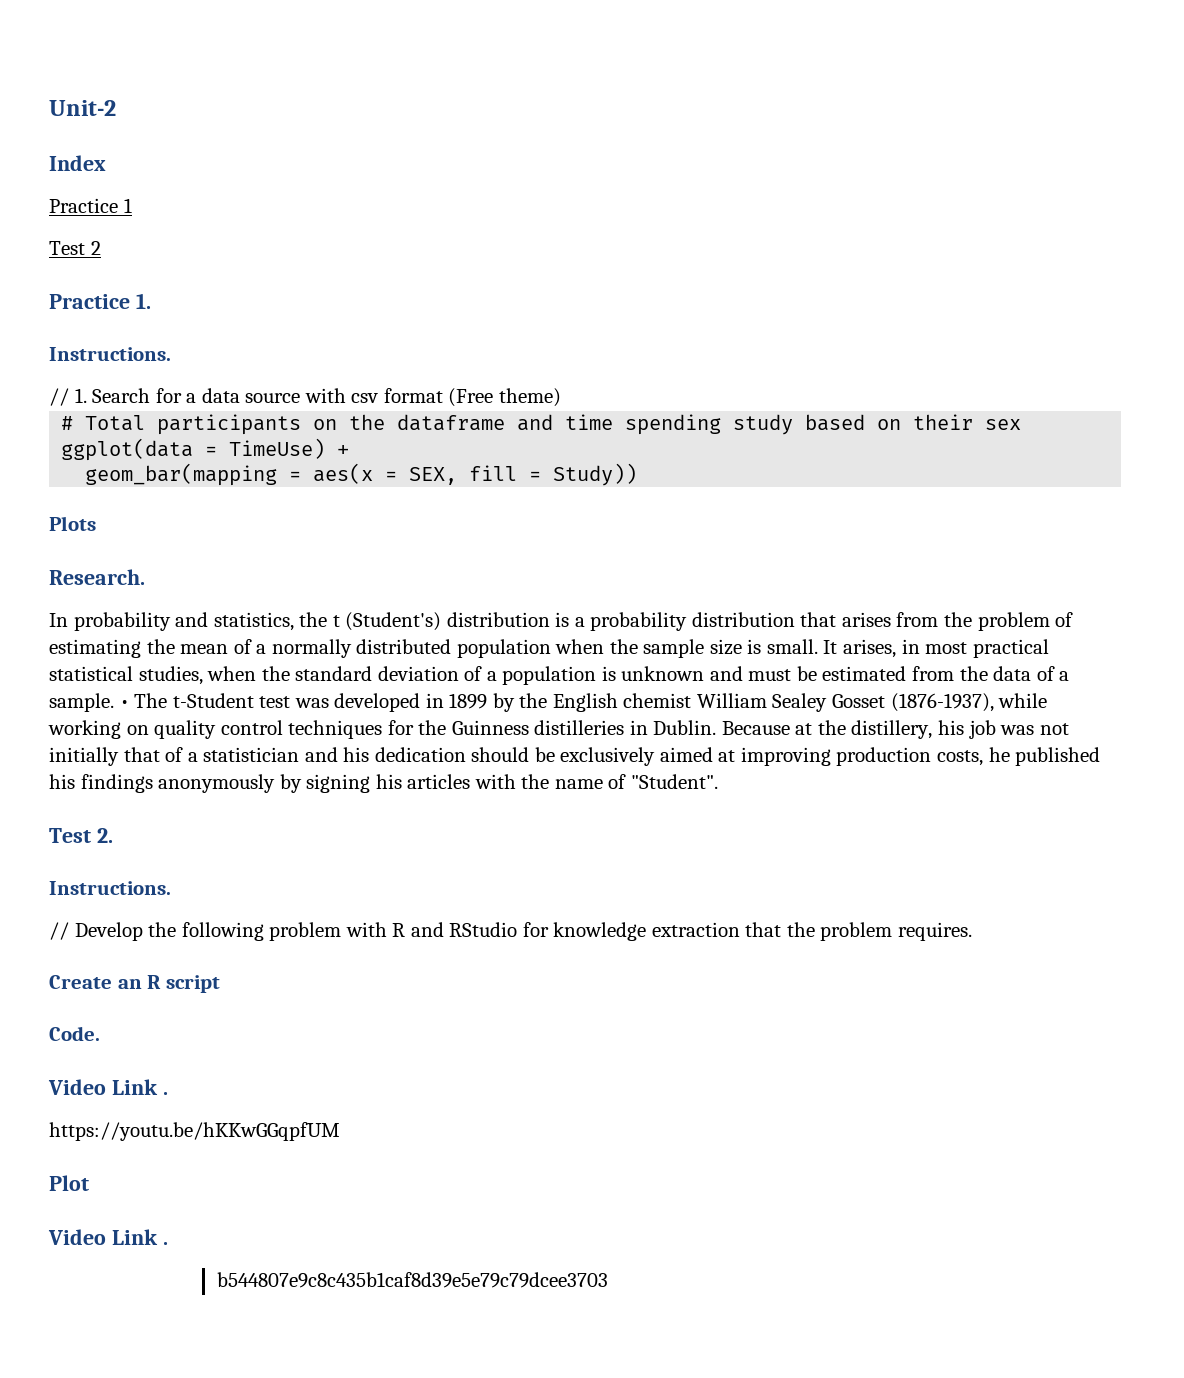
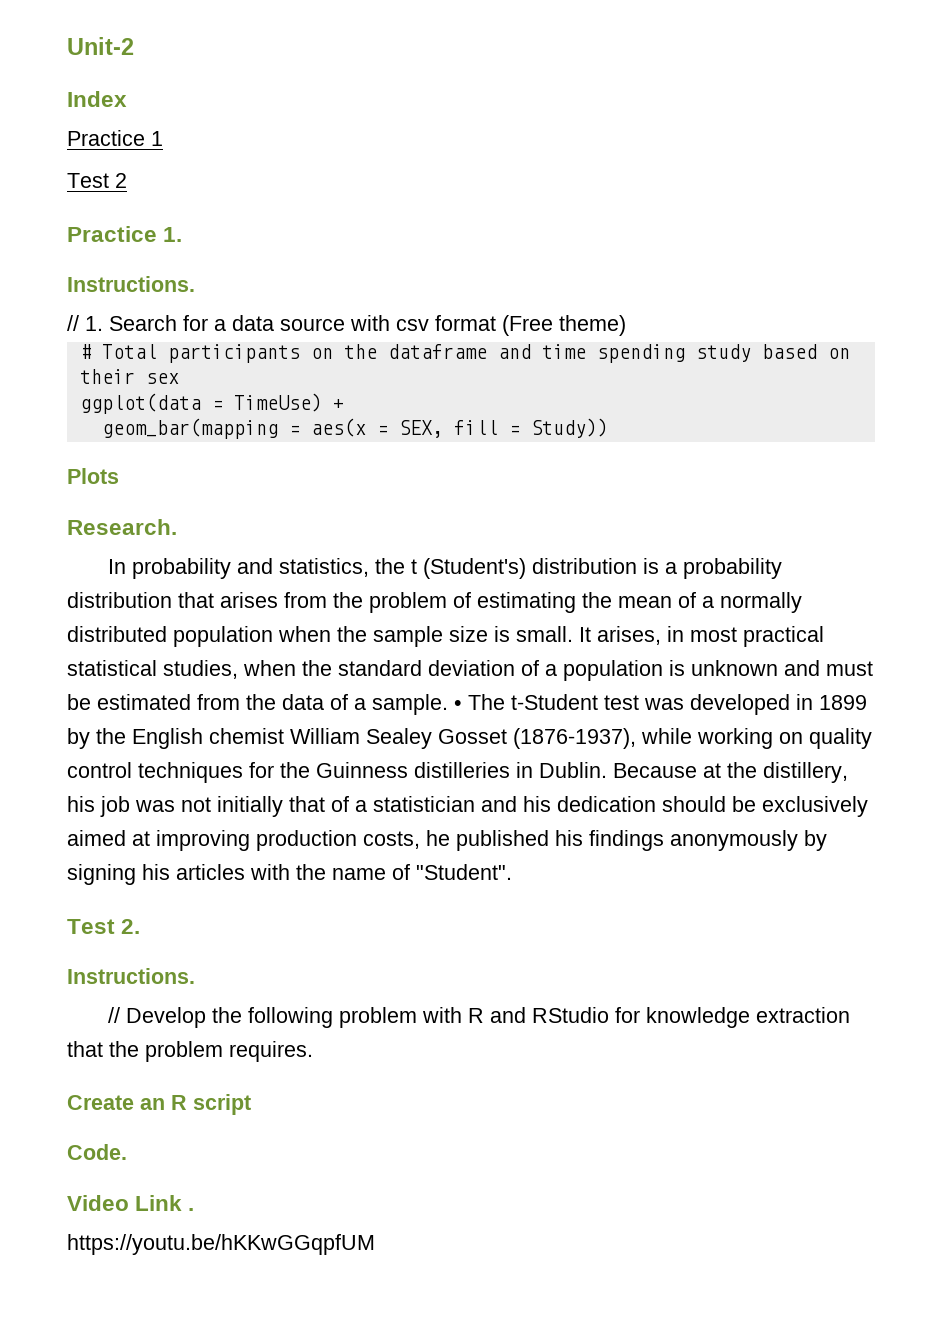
- Plot
- Video Link .
- b544807e9c8c435b1caf8d39e5e79c79dcee3703

